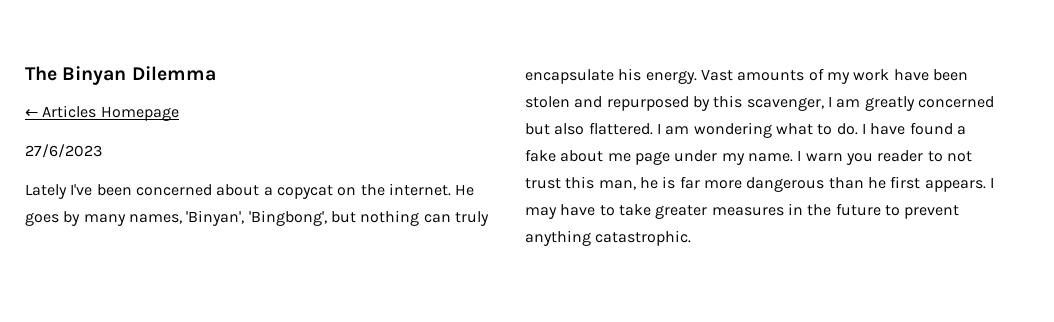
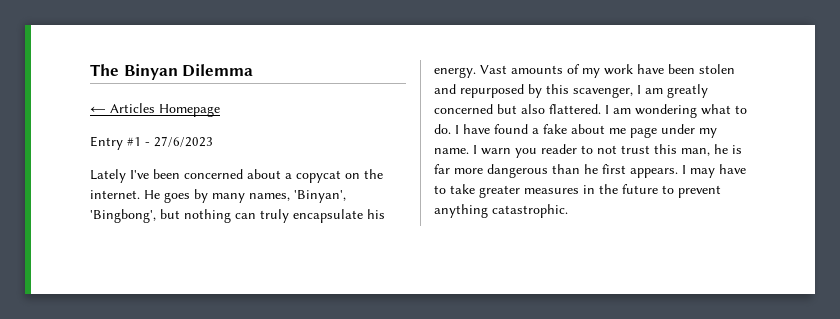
- 27/6/2023
+ Entry #1 - 27/6/2023

